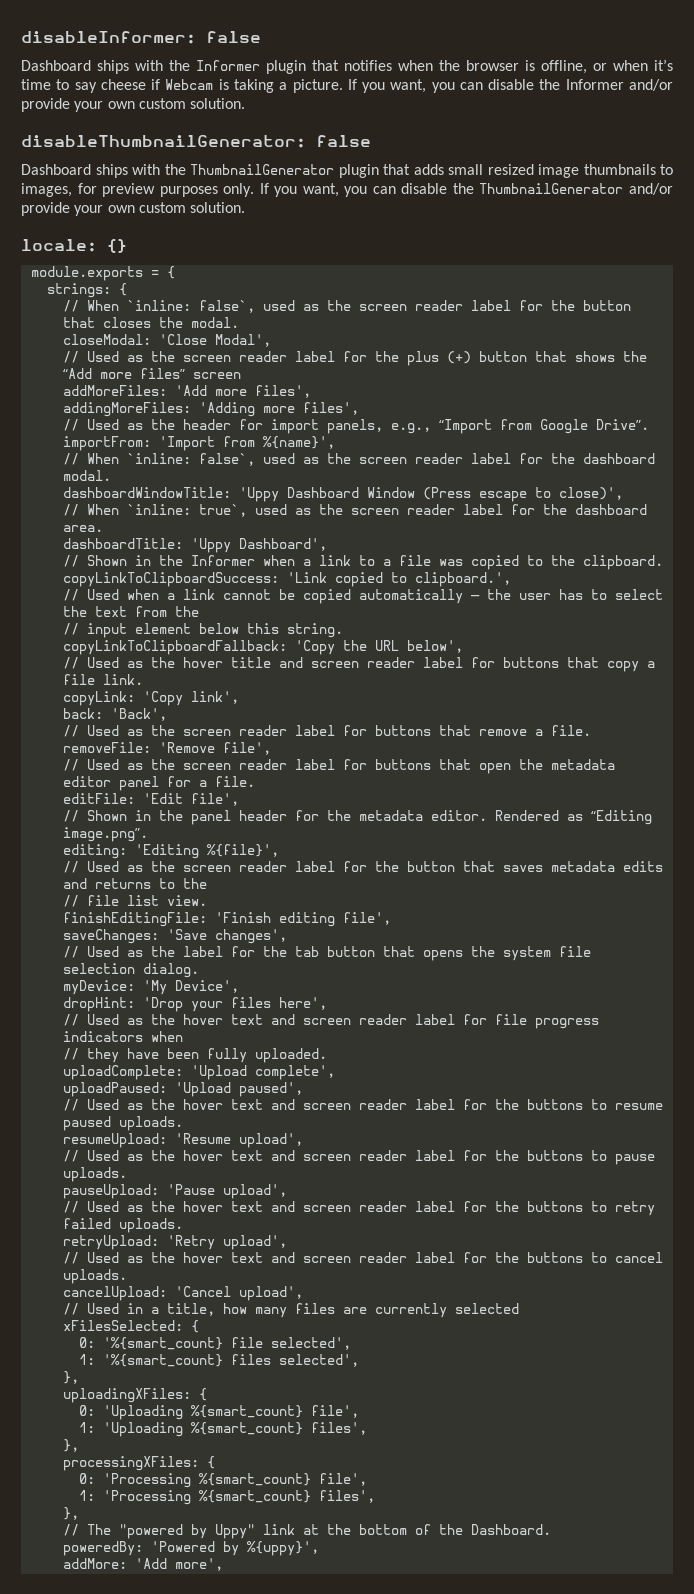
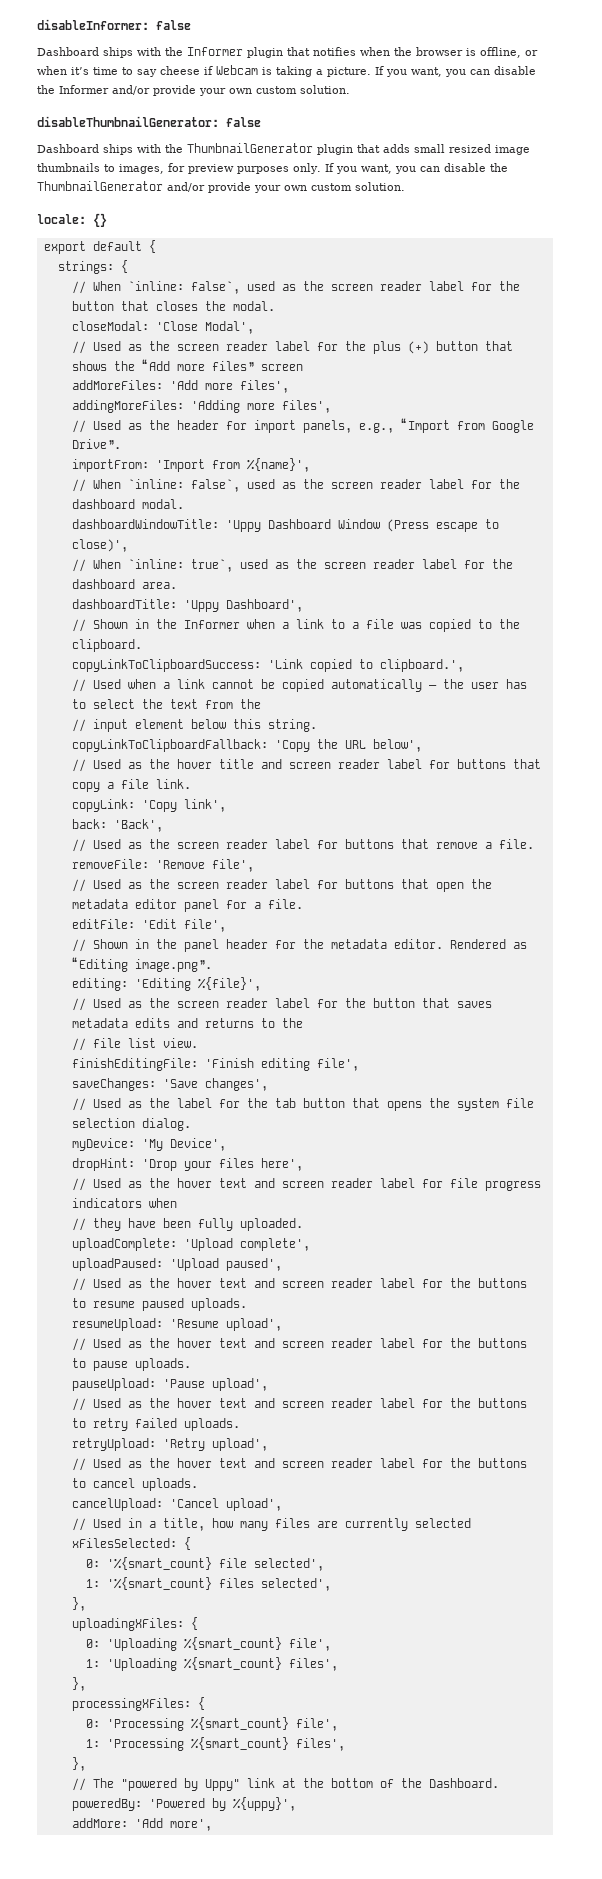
- module.exports = {
+ export default {

